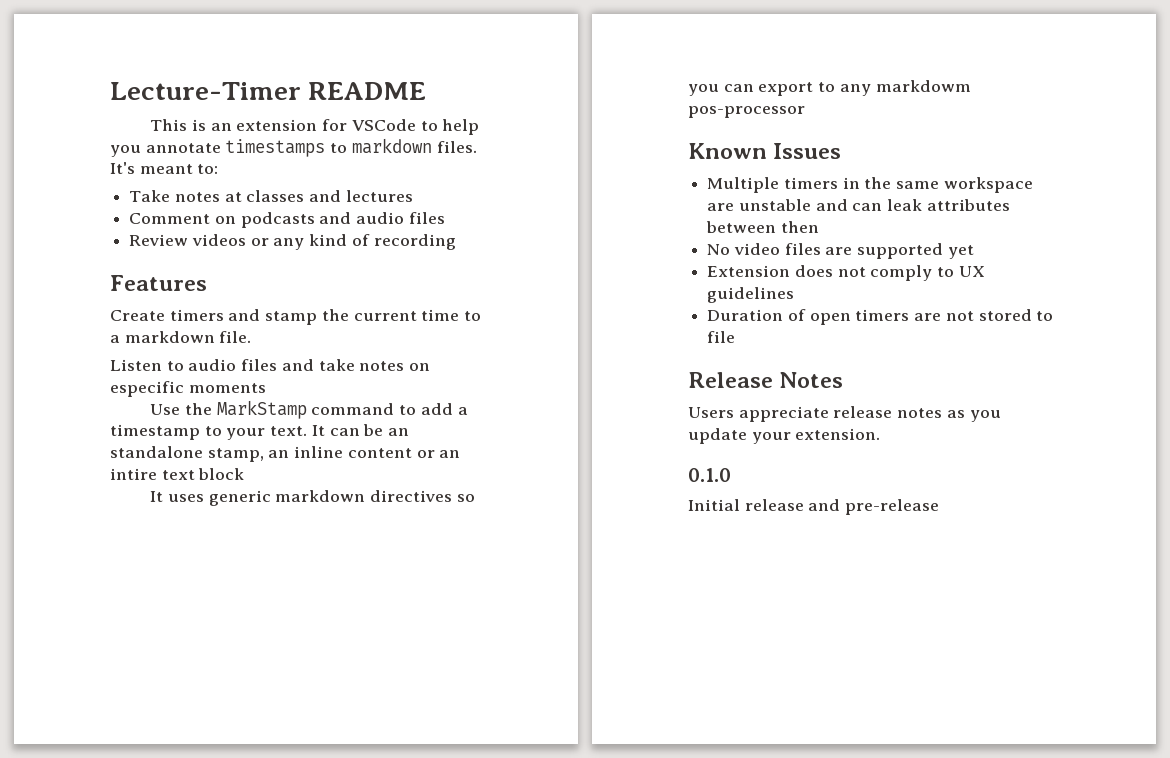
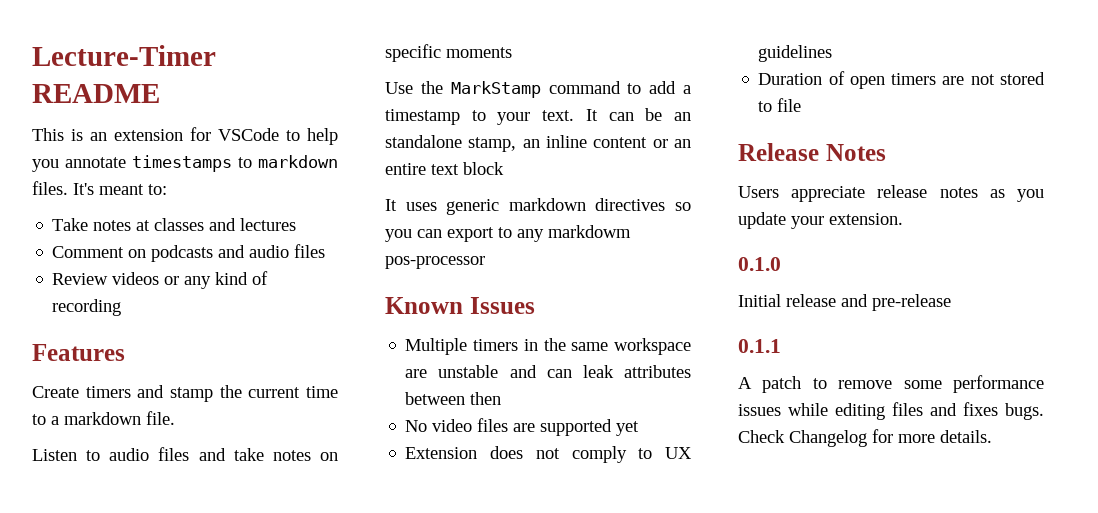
- Listen to audio files and take notes on especific moments
+ Listen to audio files and take notes on specific moments
- It can be an standalone stamp, an inline content or an intire text block
+ It can be an standalone stamp, an inline content or an entire text block
+ 0.1.1
+ A patch to remove some performance issues while editing files and fixes bugs. Check Changelog for more details.

